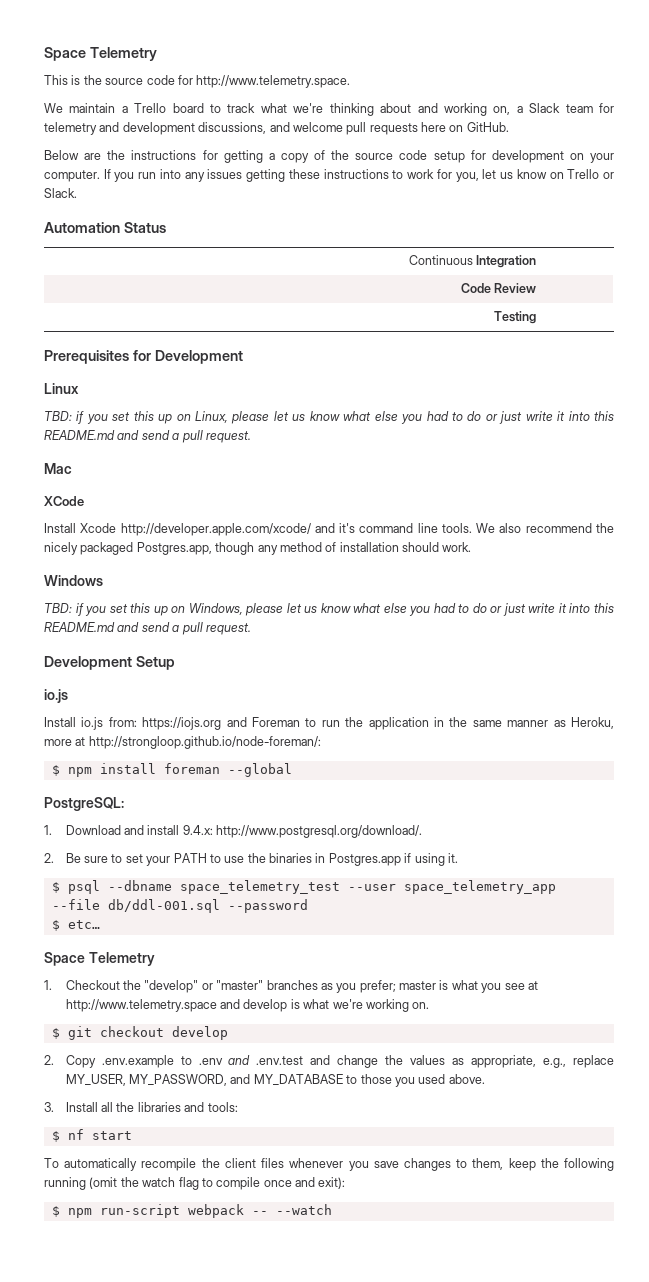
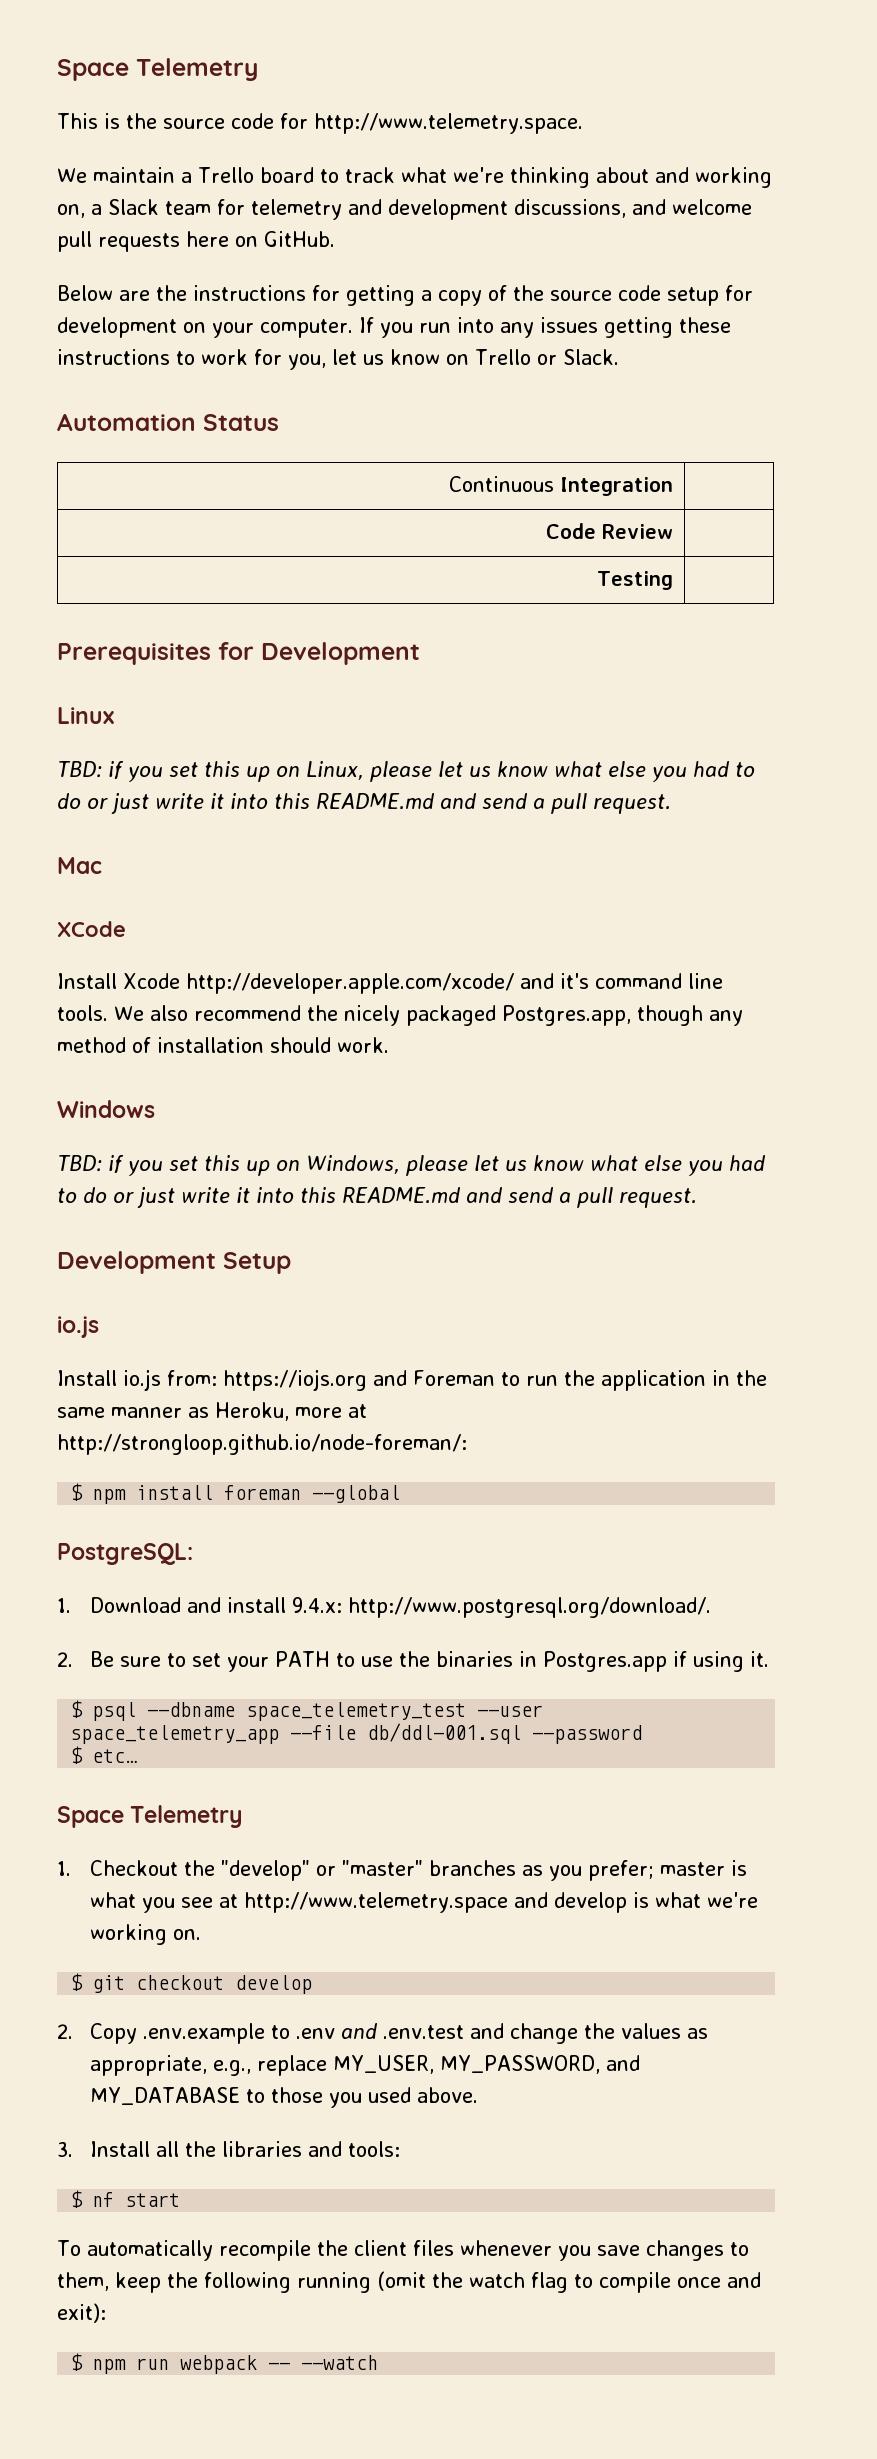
- $ npm run-script webpack -- --watch
+ $ npm run webpack -- --watch

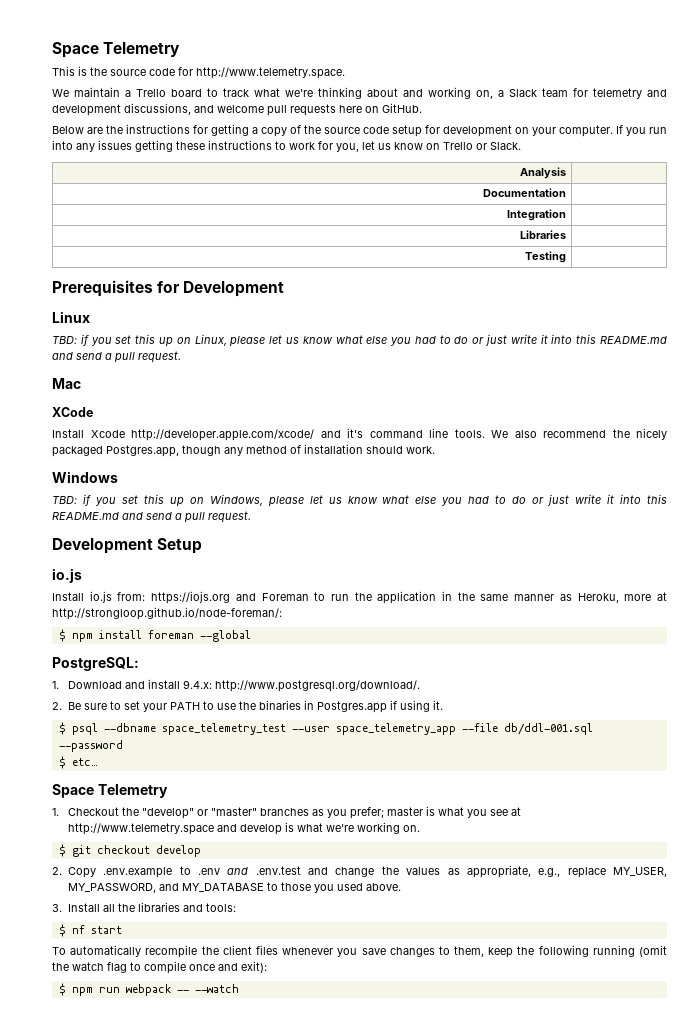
- Automation Status
- Continuous Integration |
+ Analysis |
+ Documentation |
+ Integration |
- Code Review |
+ Libraries |

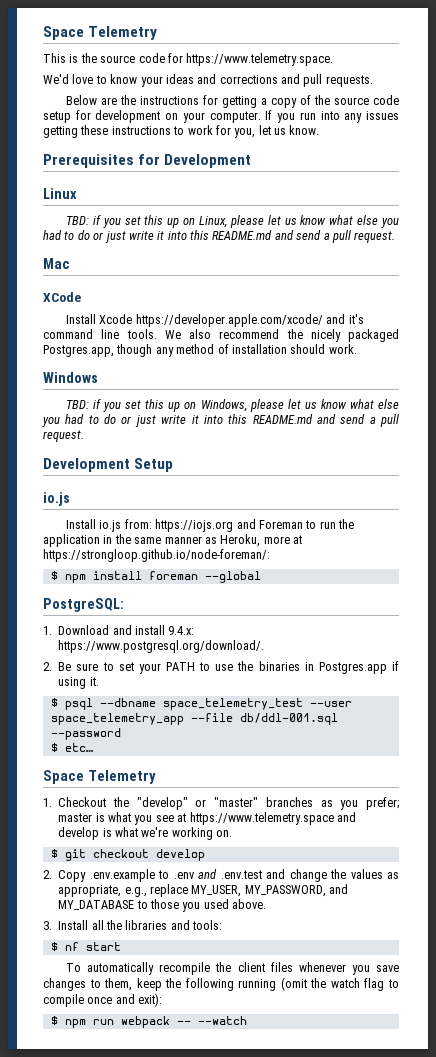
- This is the source code for http://www.telemetry.space.
- We maintain a Trello board to track what we're thinking about and working on, a Slack team for telemetry and development discussions, and welcome pull requests here on GitHub.
+ This is the source code for https://www.telemetry.space.
+ We'd love to know your ideas and corrections and pull requests.
- If you run into any issues getting these instructions to work for you, let us know on Trello or Slack.
- Analysis |
- Documentation |
- Integration |
- Libraries |
- Testing |
+ If you run into any issues getting these instructions to work for you, let us know.
- Install Xcode http://developer.apple.com/xcode/ and it's command line tools.
+ Install Xcode https://developer.apple.com/xcode/ and it's command line tools.
- Install io.js from: https://iojs.org and Foreman to run the application in the same manner as Heroku, more at http://strongloop.github.io/node-foreman/:
+ Install io.js from: https://iojs.org and Foreman to run the application in the same manner as Heroku, more at https://strongloop.github.io/node-foreman/:
- 1. Download and install 9.4.x: http://www.postgresql.org/download/.
+ 1. Download and install 9.4.x: https://www.postgresql.org/download/.
- 1. Checkout the "develop" or "master" branches as you prefer; master is what you see at http://www.telemetry.space and develop is what we're working on.
+ 1. Checkout the "develop" or "master" branches as you prefer; master is what you see at https://www.telemetry.space and develop is what we're working on.

